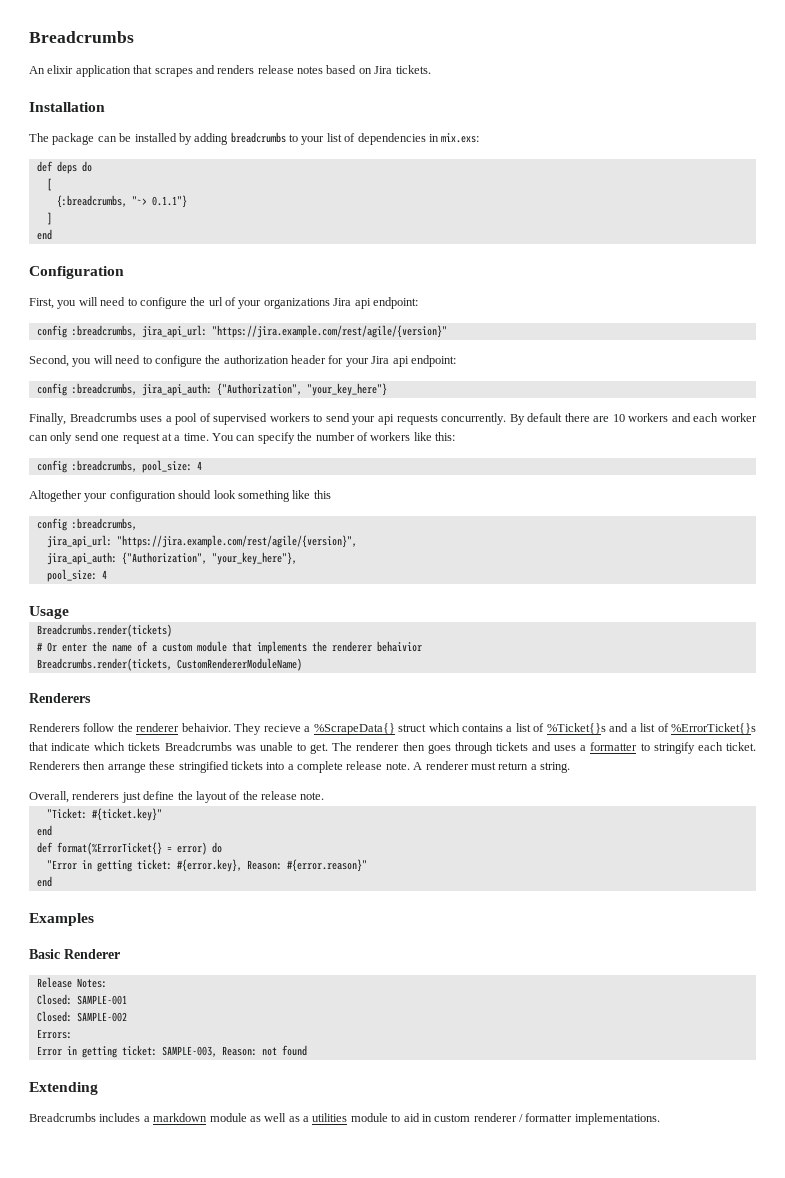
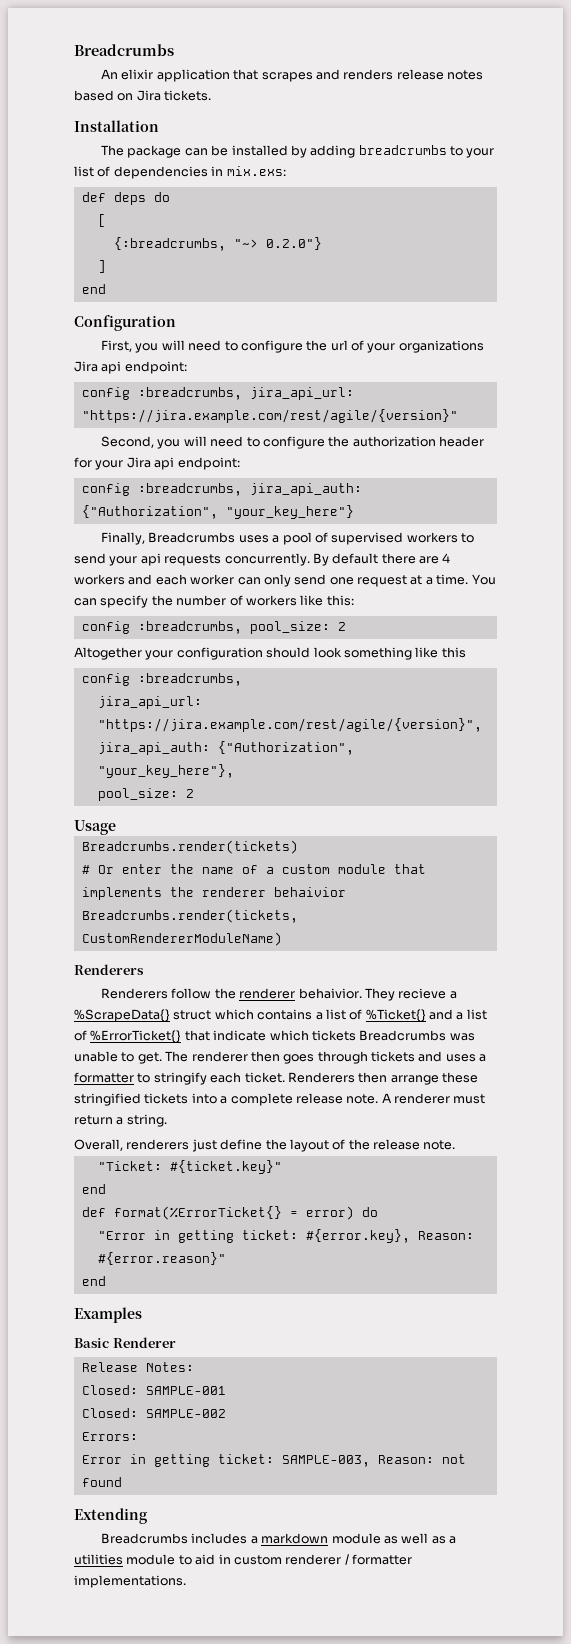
- {:breadcrumbs, "~> 0.1.1"}
+ {:breadcrumbs, "~> 0.2.0"}
- By default there are 10 workers and each worker can only send one request at a time.
+ By default there are 4 workers and each worker can only send one request at a time.
- config :breadcrumbs, pool_size: 4
+ config :breadcrumbs, pool_size: 2
  jira_api_auth: {"Authorization", "your_key_here"},
- pool_size: 4
+ pool_size: 2
- They recieve a %ScrapeData{} struct which contains a list of %Ticket{}s and a list of %ErrorTicket{}s that indicate which tickets Breadcrumbs was unable to get.
+ They recieve a %ScrapeData{} struct which contains a list of %Ticket{} and a list of %ErrorTicket{} that indicate which tickets Breadcrumbs was unable to get.

